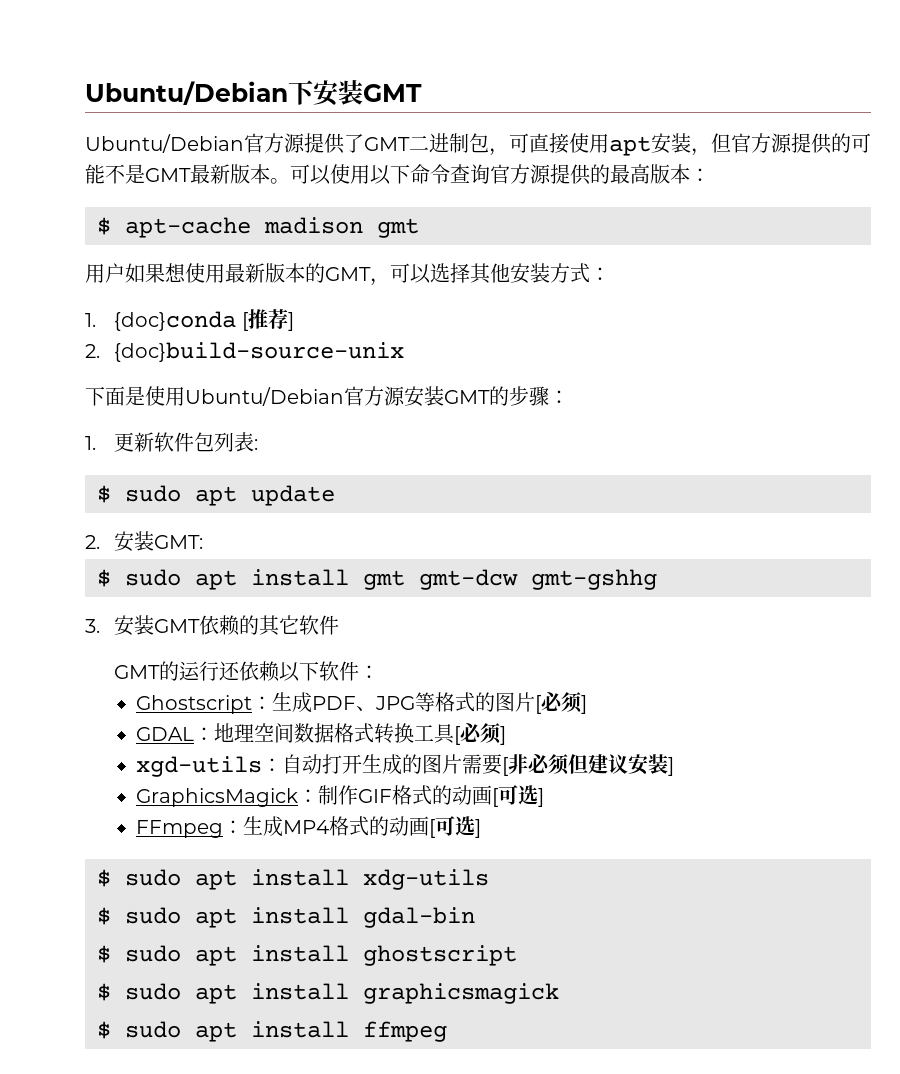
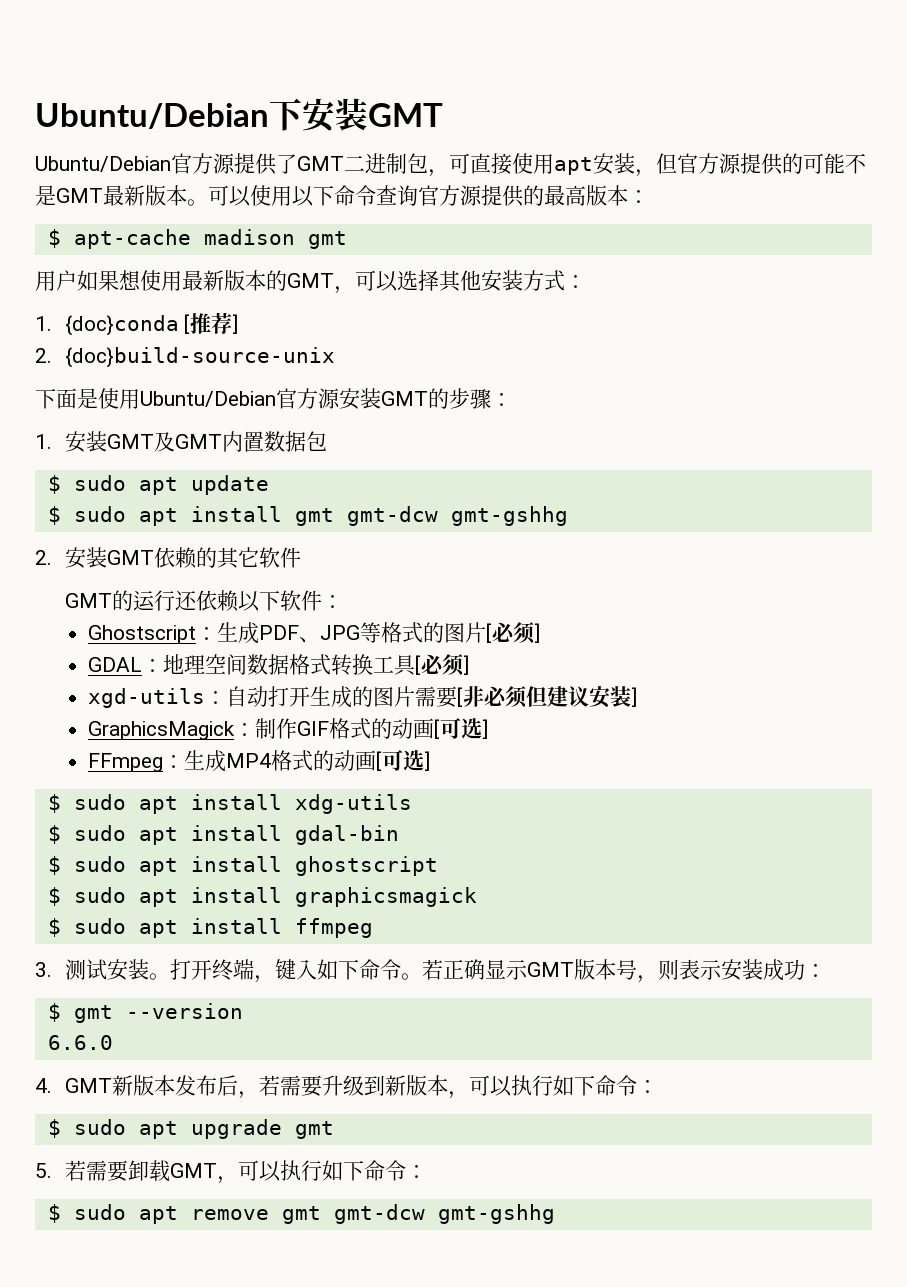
- 1.更新软件包列表:
+ 1.安装GMT及GMT内置数据包
- 2.安装GMT:
- 3.安装GMT依赖的其它软件
+ 2.安装GMT依赖的其它软件
+ 3.测试安装。打开终端，键入如下命令。若正确显示GMT版本号，则表示安装成功：
+ $ gmt --version
+ 6.6.0
+ 4. GMT新版本发布后，若需要升级到新版本，可以执行如下命令：
+ $ sudo apt upgrade gmt
+ 5.若需要卸载GMT，可以执行如下命令：
+ $ sudo apt remove gmt gmt-dcw gmt-gshhg

